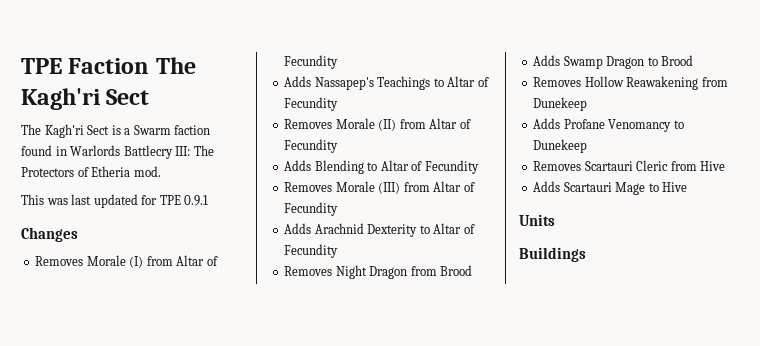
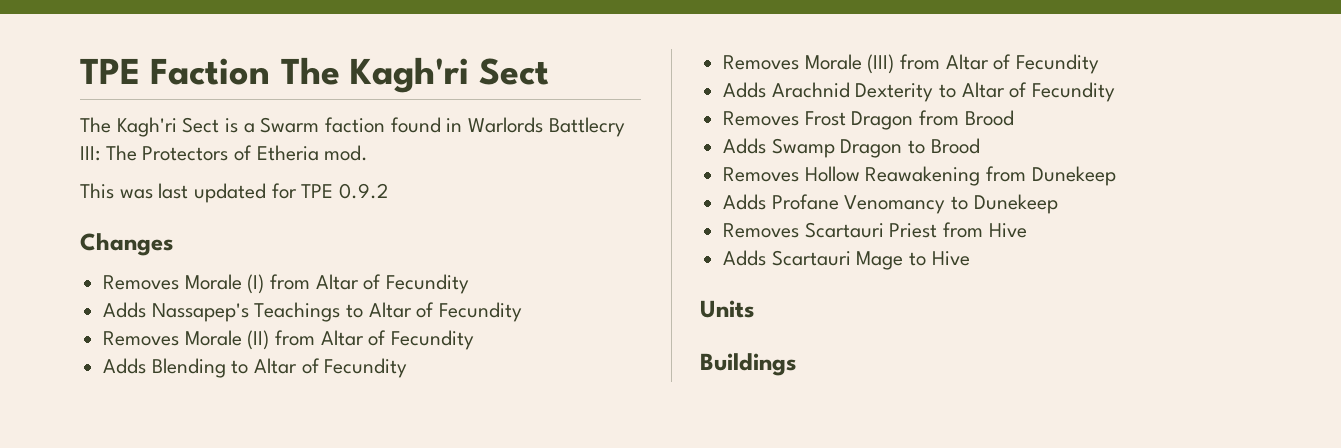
- This was last updated for TPE 0.9.1
+ This was last updated for TPE 0.9.2
- Removes Night Dragon from Brood
+ Removes Frost Dragon from Brood
- Removes Scartauri Cleric from Hive
+ Removes Scartauri Priest from Hive

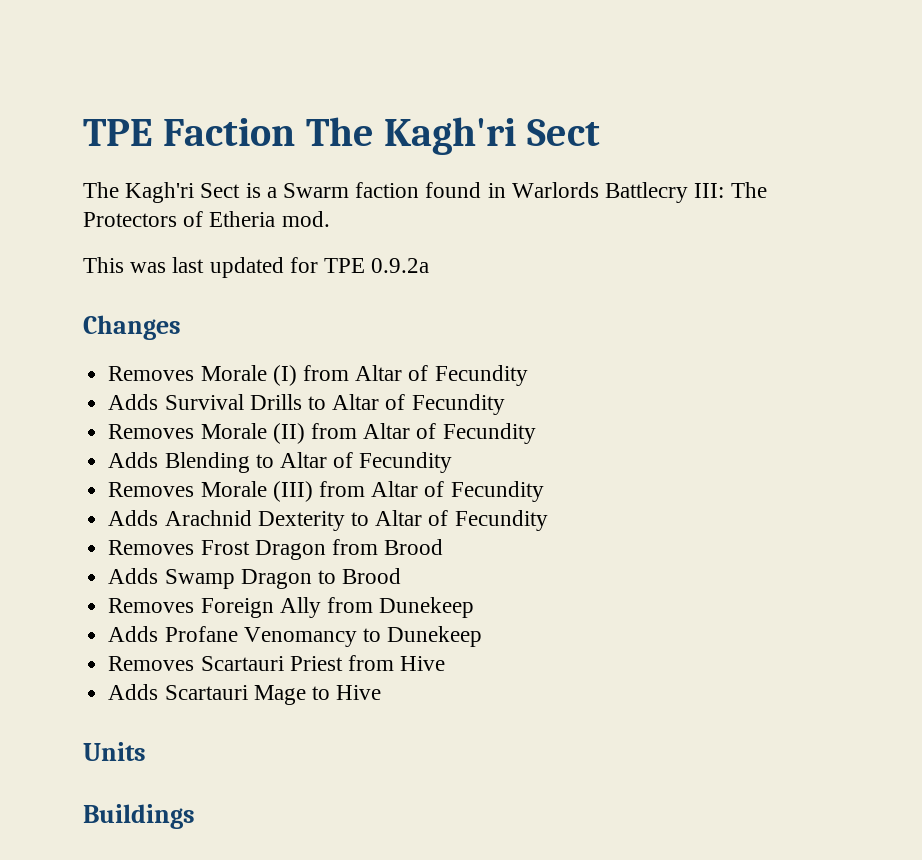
- This was last updated for TPE 0.9.2
+ This was last updated for TPE 0.9.2a
- Adds Nassapep's Teachings to Altar of Fecundity
+ Adds Survival Drills to Altar of Fecundity
- Removes Hollow Reawakening from Dunekeep
+ Removes Foreign Ally from Dunekeep

